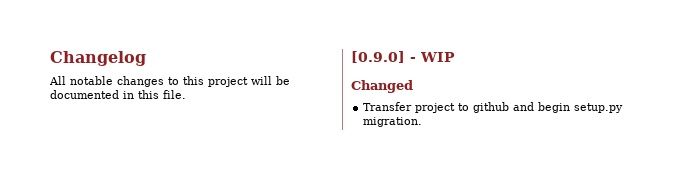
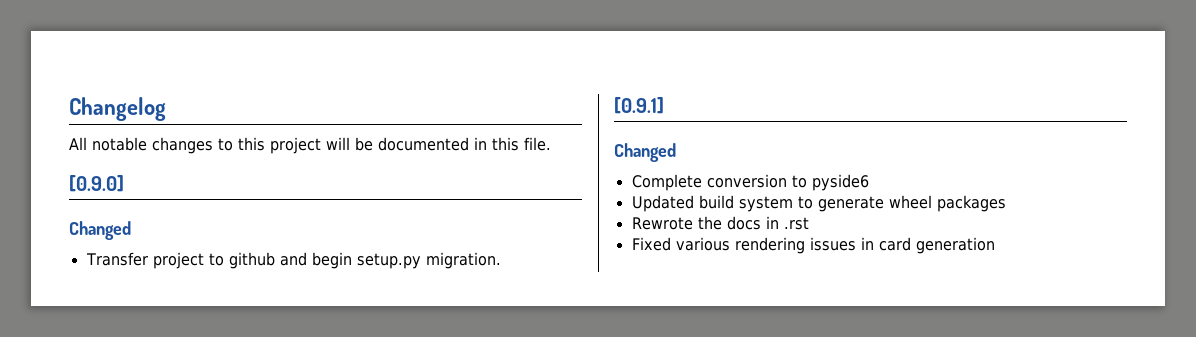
- [0.9.0] - WIP
+ [0.9.0]
+ [0.9.1]
+ Changed
+ Complete conversion to pyside6
+ Updated build system to generate wheel packages
+ Rewrote the docs in .rst
+ Fixed various rendering issues in card generation

